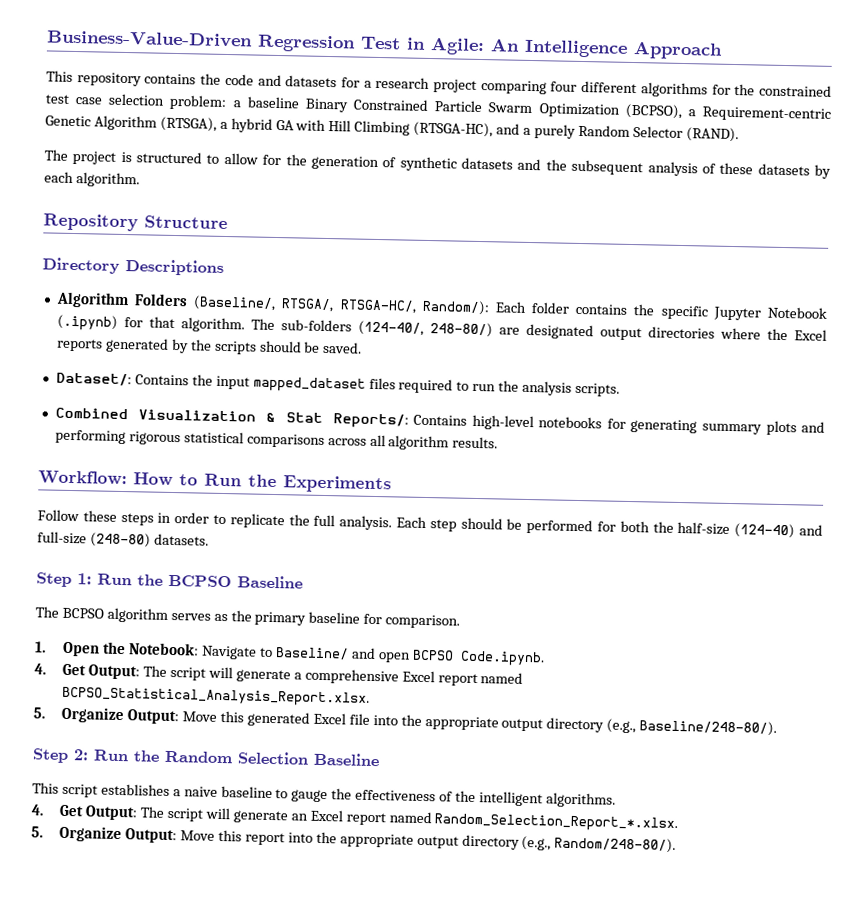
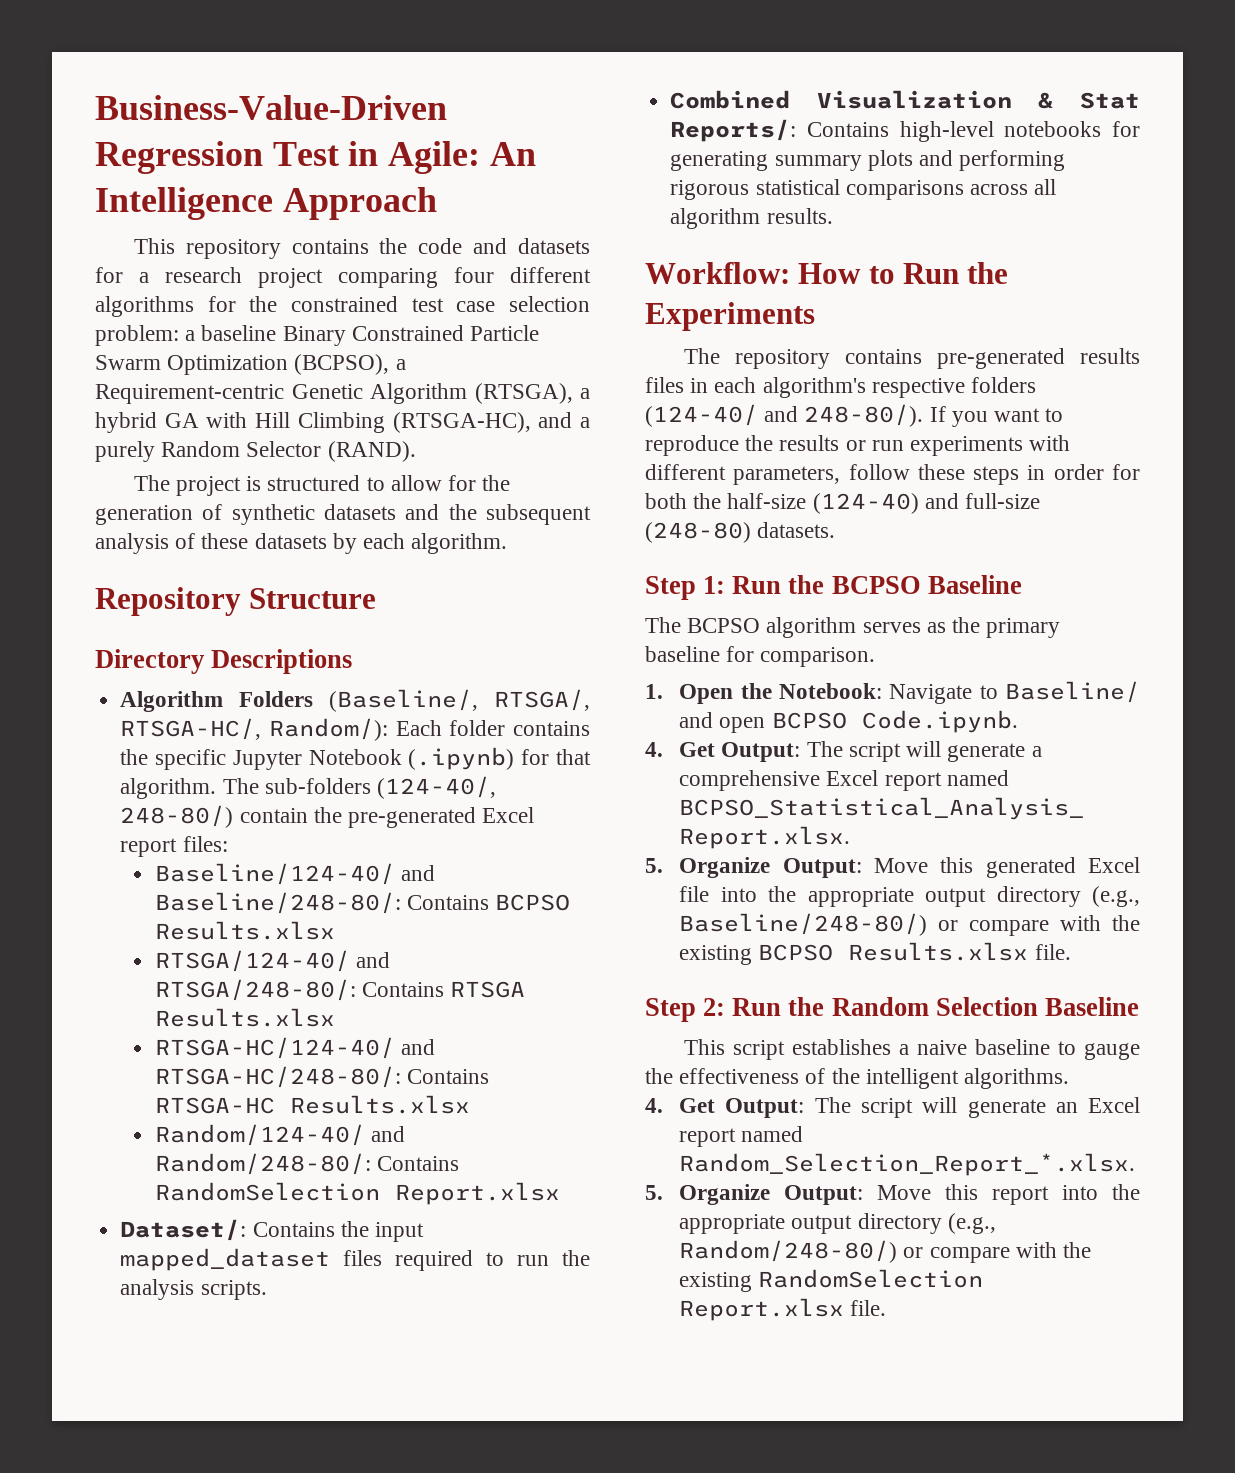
- The sub-folders (124-40/, 248-80/) are designated output directories where the Excel reports generated by the scripts should be saved.
+ The sub-folders (124-40/, 248-80/) contain the pre-generated Excel report files:
+ Baseline/124-40/ and Baseline/248-80/: Contains BCPSO Results.xlsx
+ RTSGA/124-40/ and RTSGA/248-80/: Contains RTSGA Results.xlsx
+ RTSGA-HC/124-40/ and RTSGA-HC/248-80/: Contains RTSGA-HC Results.xlsx
+ Random/124-40/ and Random/248-80/: Contains RandomSelection Report.xlsx
- Follow these steps in order to replicate the full analysis. Each step should be performed for both the half-size (124-40) and full-size (248-80) datasets.
+ The repository contains pre-generated results files in each algorithm's respective folders (124-40/ and 248-80/). If you want to reproduce the results or run experiments with different parameters, follow these steps in order for both the half-size (124-40) and full-size (248-80) datasets.
- 5. Organize Output: Move this generated Excel file into the appropriate output directory (e.g., Baseline/248-80/).
+ 5. Organize Output: Move this generated Excel file into the appropriate output directory (e.g., Baseline/248-80/) or compare with the existing BCPSO Results.xlsx file.
- 5. Organize Output: Move this report into the appropriate output directory (e.g., Random/248-80/).
+ 5. Organize Output: Move this report into the appropriate output directory (e.g., Random/248-80/) or compare with the existing RandomSelection Report.xlsx file.

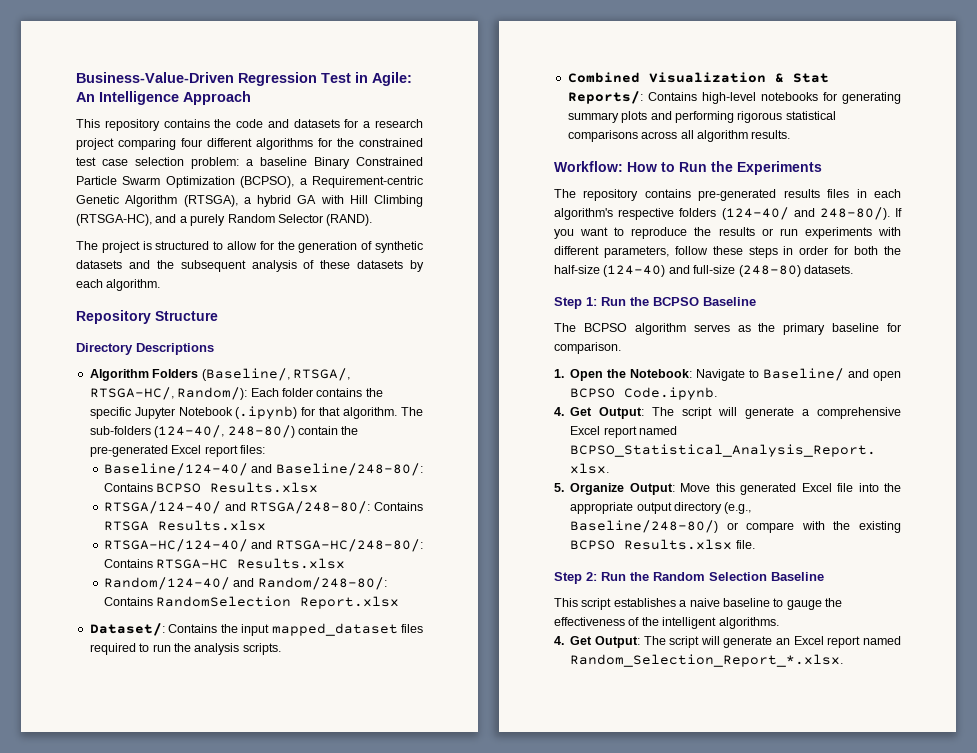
- 5. Organize Output: Move this report into the appropriate output directory (e.g., Random/248-80/) or compare with the existing RandomSelection Report.xlsx file.

